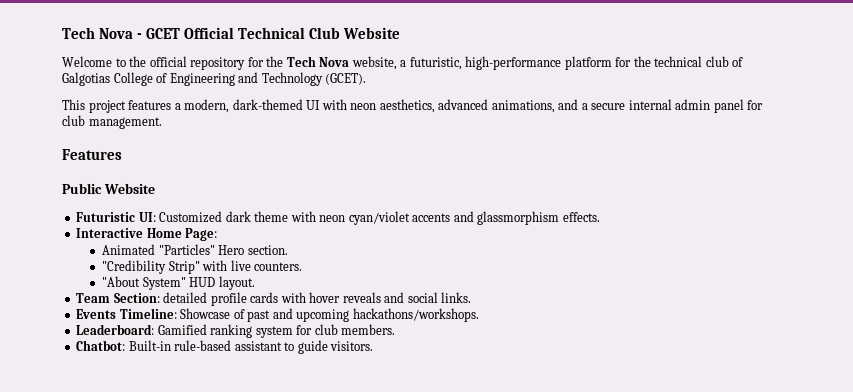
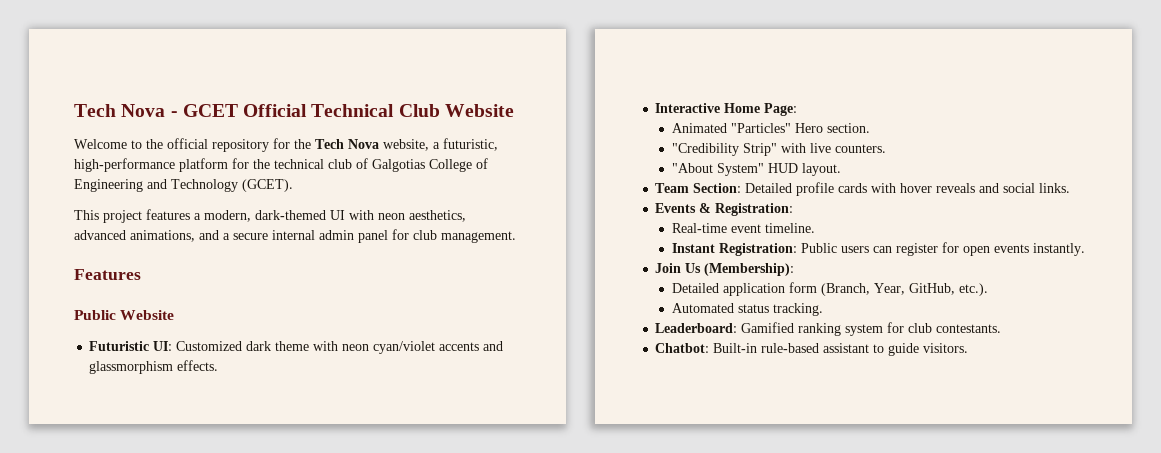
- Team Section: detailed profile cards with hover reveals and social links.
+ Team Section: Detailed profile cards with hover reveals and social links.
- Events Timeline: Showcase of past and upcoming hackathons/workshops.
+ Events & Registration:
+ Real-time event timeline.
+ Instant Registration: Public users can register for open events instantly.
+ Join Us (Membership):
+ Detailed application form (Branch, Year, GitHub, etc.).
+ Automated status tracking.
- Leaderboard: Gamified ranking system for club members.
+ Leaderboard: Gamified ranking system for club contestants.

